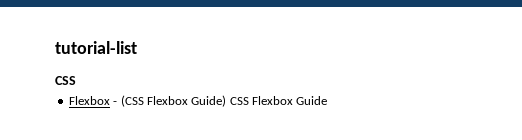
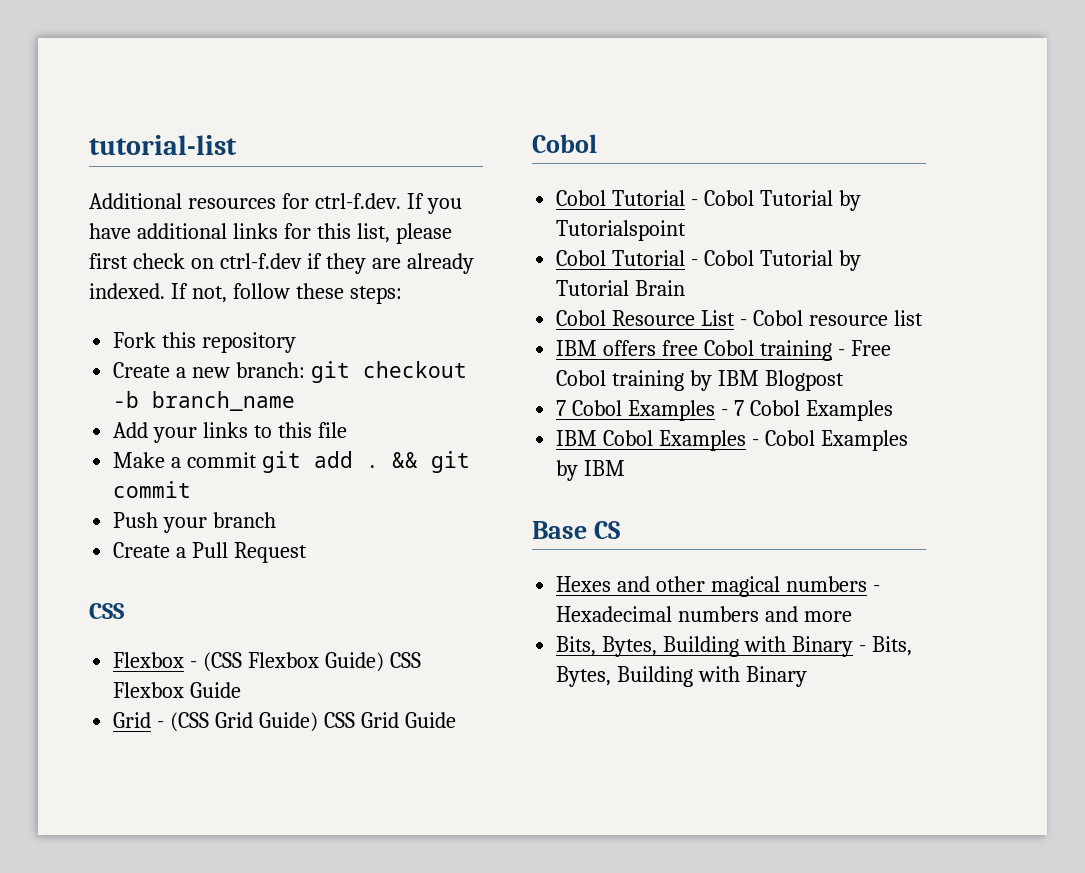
+ Additional resources for ctrl-f.dev. If you have additional links for this list, please first check on ctrl-f.dev if they are already indexed. If not, follow these steps:
+ Fork this repository
+ Create a new branch: git checkout -b branch_name
+ Add your links to this file
+ Make a commit git add . && git commit
+ Push your branch
+ Create a Pull Request
+ Grid - (CSS Grid Guide) CSS Grid Guide
+ Cobol
+ Cobol Tutorial - Cobol Tutorial by Tutorialspoint
+ Cobol Tutorial - Cobol Tutorial by Tutorial Brain
+ Cobol Resource List - Cobol resource list
+ IBM offers free Cobol training - Free Cobol training by IBM Blogpost
+ 7 Cobol Examples - 7 Cobol Examples
+ IBM Cobol Examples - Cobol Examples by IBM
+ Base CS
+ Hexes and other magical numbers - Hexadecimal numbers and more
+ Bits, Bytes, Building with Binary - Bits, Bytes, Building with Binary

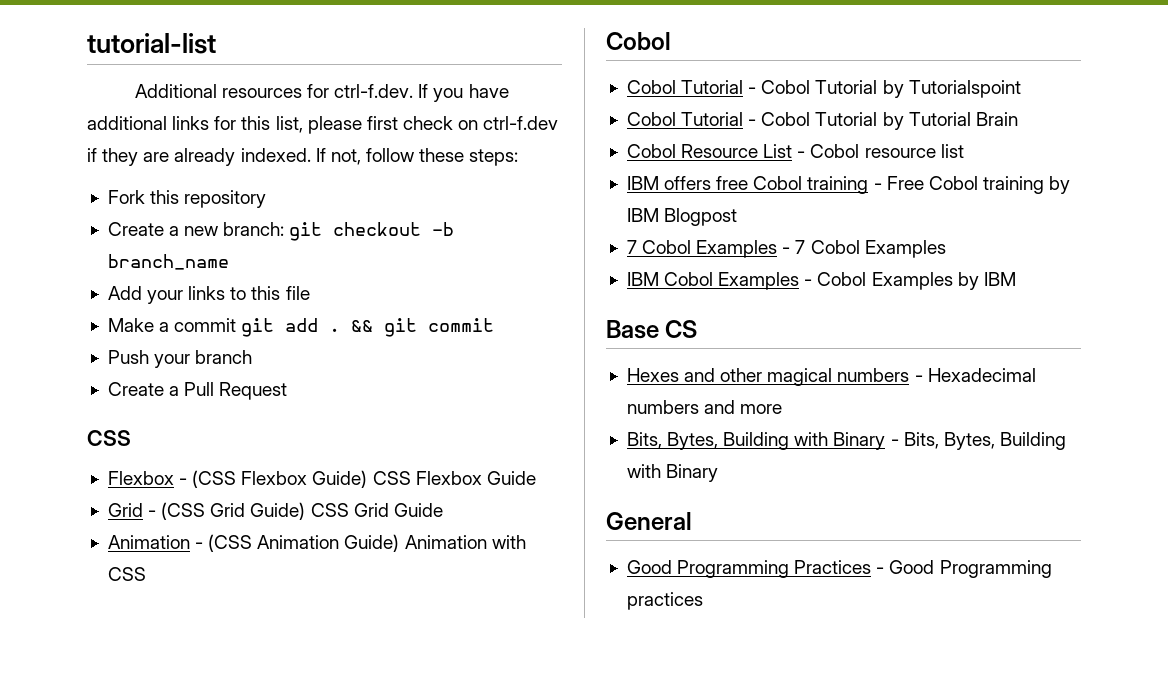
+ Animation - (CSS Animation Guide) Animation with CSS
+ General
+ Good Programming Practices - Good Programming practices

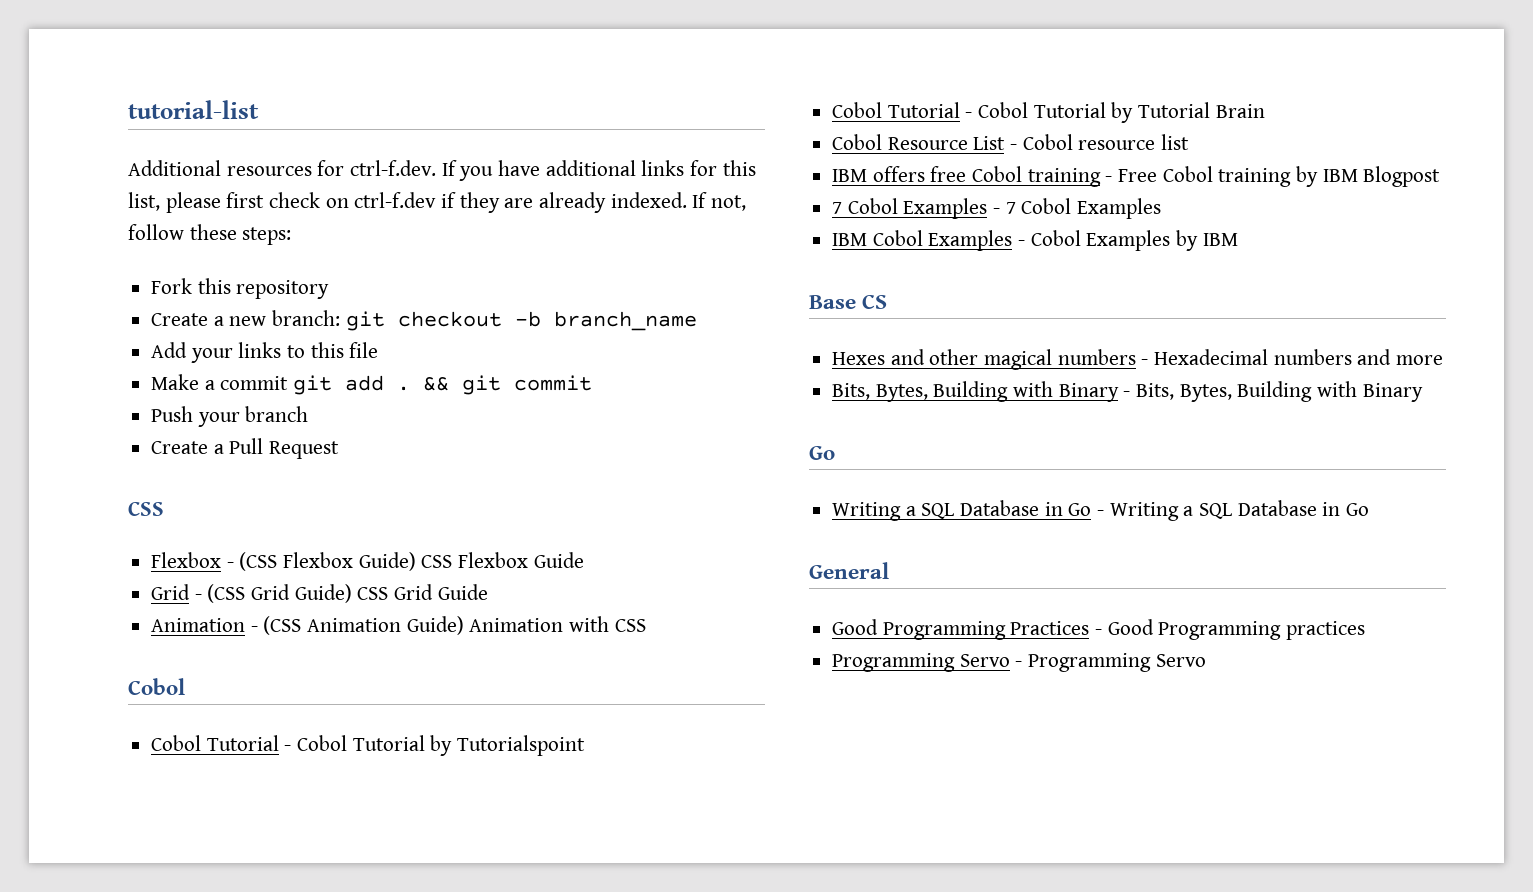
  Bits, Bytes, Building with Binary - Bits, Bytes, Building with Binary
+ Go
+ Writing a SQL Database in Go - Writing a SQL Database in Go
+ Programming Servo - Programming Servo

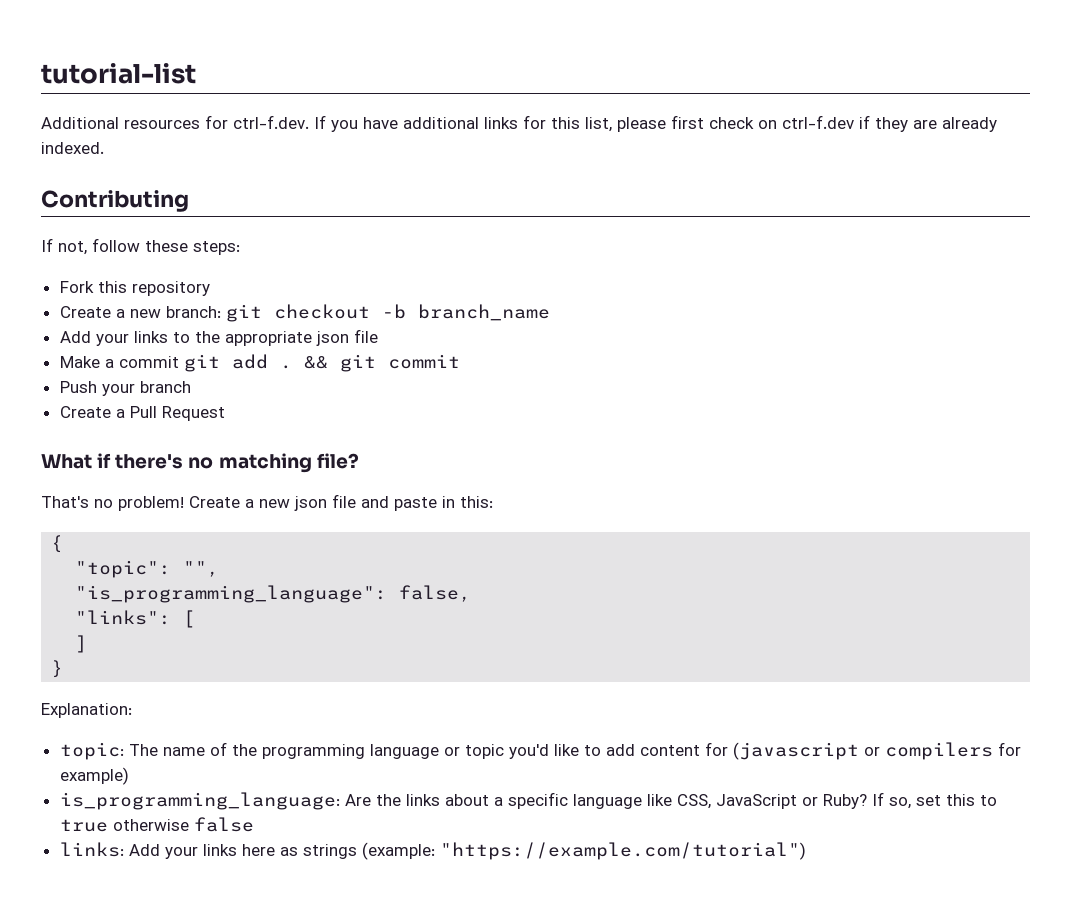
- Additional resources for ctrl-f.dev. If you have additional links for this list, please first check on ctrl-f.dev if they are already indexed. If not, follow these steps:
+ Additional resources for ctrl-f.dev. If you have additional links for this list, please first check on ctrl-f.dev if they are already indexed.
+ Contributing
+ If not, follow these steps:
- Add your links to this file
+ Add your links to the appropriate json file
  Create a Pull Request
- CSS
- Flexbox - (CSS Flexbox Guide) CSS Flexbox Guide
- Grid - (CSS Grid Guide) CSS Grid Guide
- Animation - (CSS Animation Guide) Animation with CSS
- Cobol
- Cobol Tutorial - Cobol Tutorial by Tutorialspoint
- Cobol Tutorial - Cobol Tutorial by Tutorial Brain
- Cobol Resource List - Cobol resource list
- IBM offers free Cobol training - Free Cobol training by IBM Blogpost
- 7 Cobol Examples - 7 Cobol Examples
- IBM Cobol Examples - Cobol Examples by IBM
- Base CS
- Hexes and other magical numbers - Hexadecimal numbers and more
- Bits, Bytes, Building with Binary - Bits, Bytes, Building with Binary
- Go
- Writing a SQL Database in Go - Writing a SQL Database in Go
- General
- Good Programming Practices - Good Programming practices
- Programming Servo - Programming Servo
+ What if there's no matching file?
+ That's no problem! Create a new json file and paste in this:
+ {
+ "topic": "",
+ "is_programming_language": false,
+ "links": [
+ ]
+ }
+ Explanation:
+ topic: The name of the programming language or topic you'd like to add content for (javascript or compilers for example)
+ is_programming_language: Are the links about a specific language like CSS, JavaScript or Ruby? If so, set this to true otherwise false
+ links: Add your links here as strings (example: "https://example.com/tutorial")

